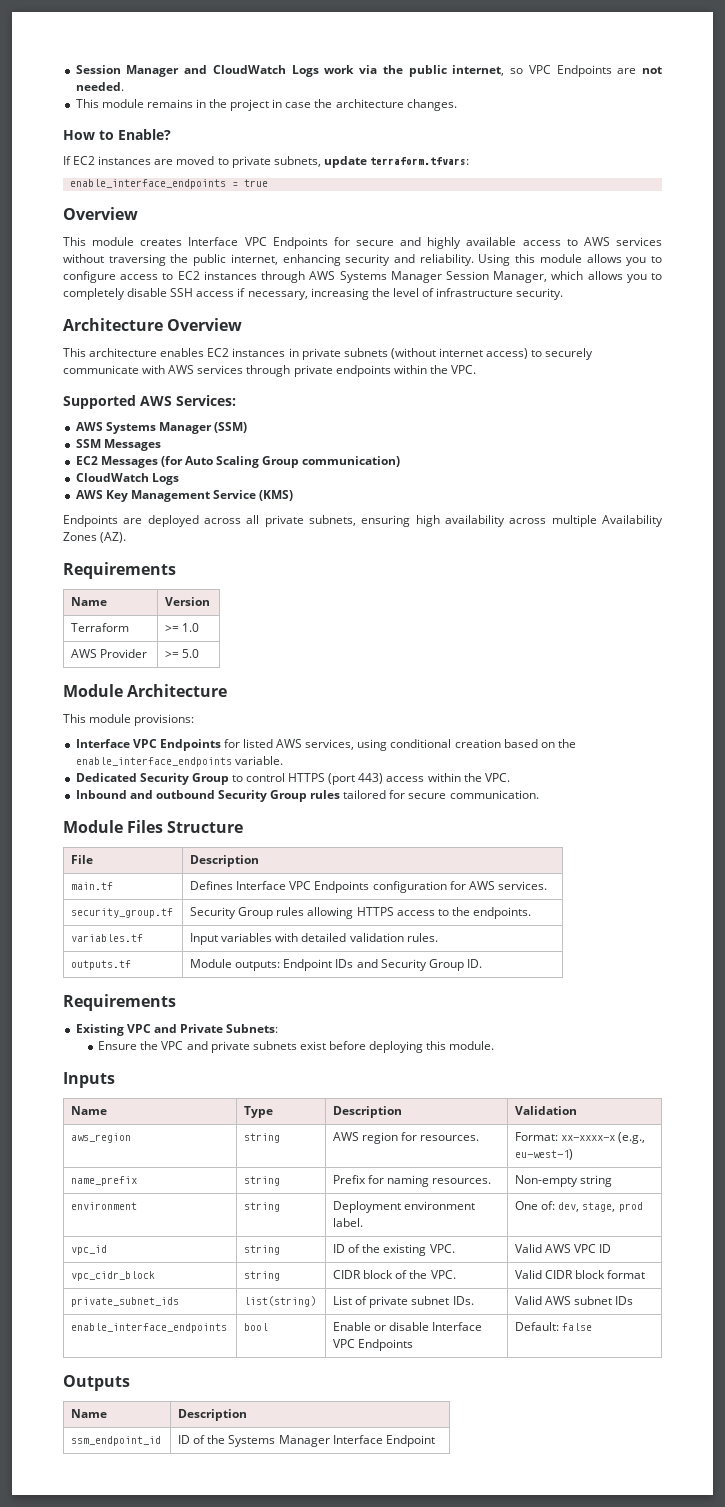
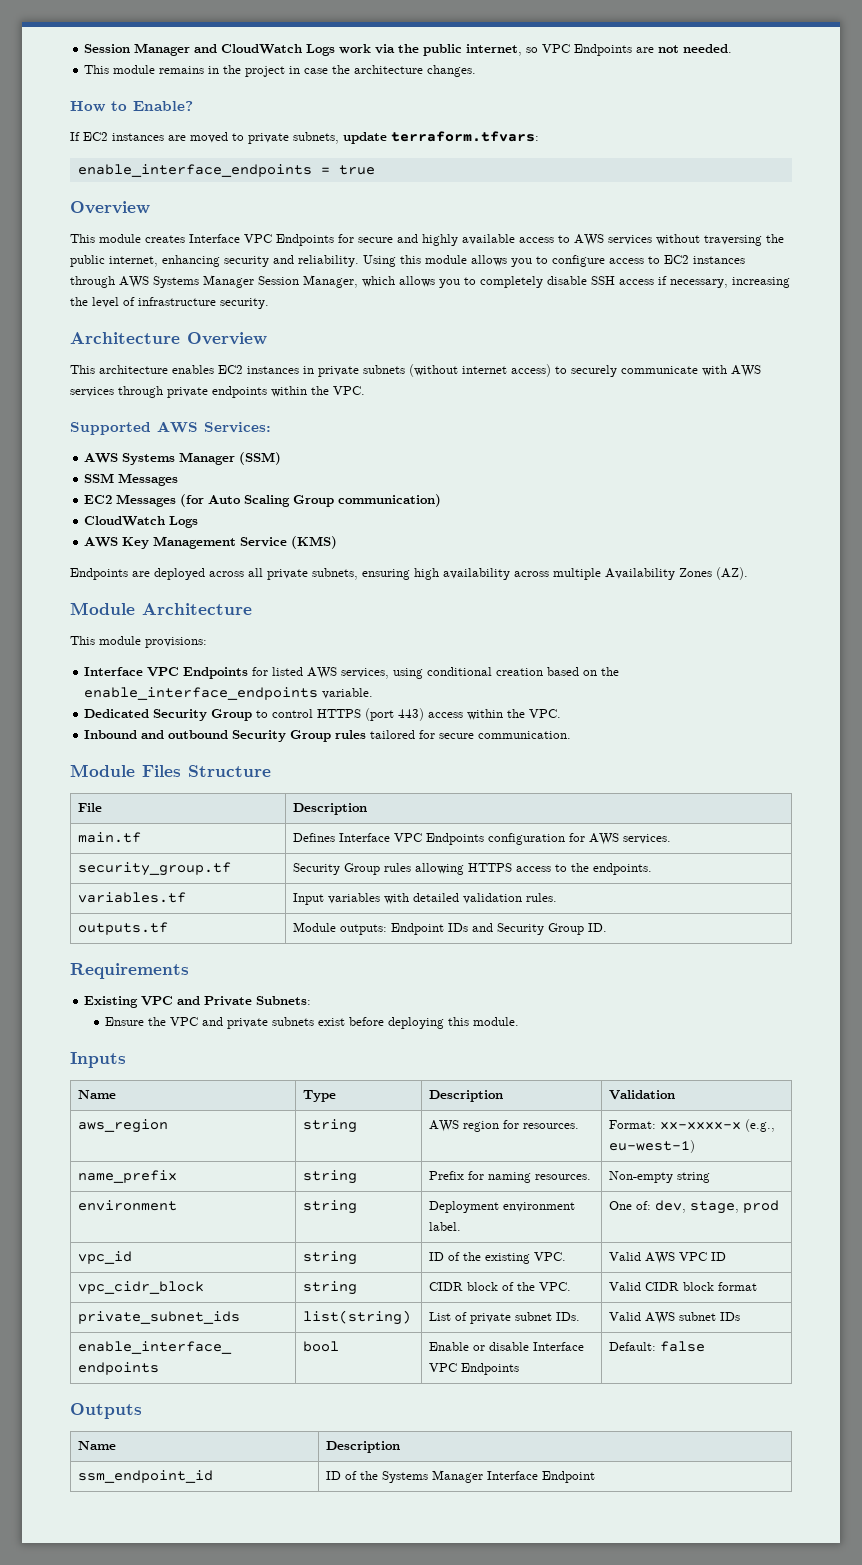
  Endpoints are deployed across all private subnets, ensuring high availability across multiple Availability Zones (AZ).
- Requirements
- Name | Version
- Terraform | >= 1.0
- AWS Provider | >= 5.0

